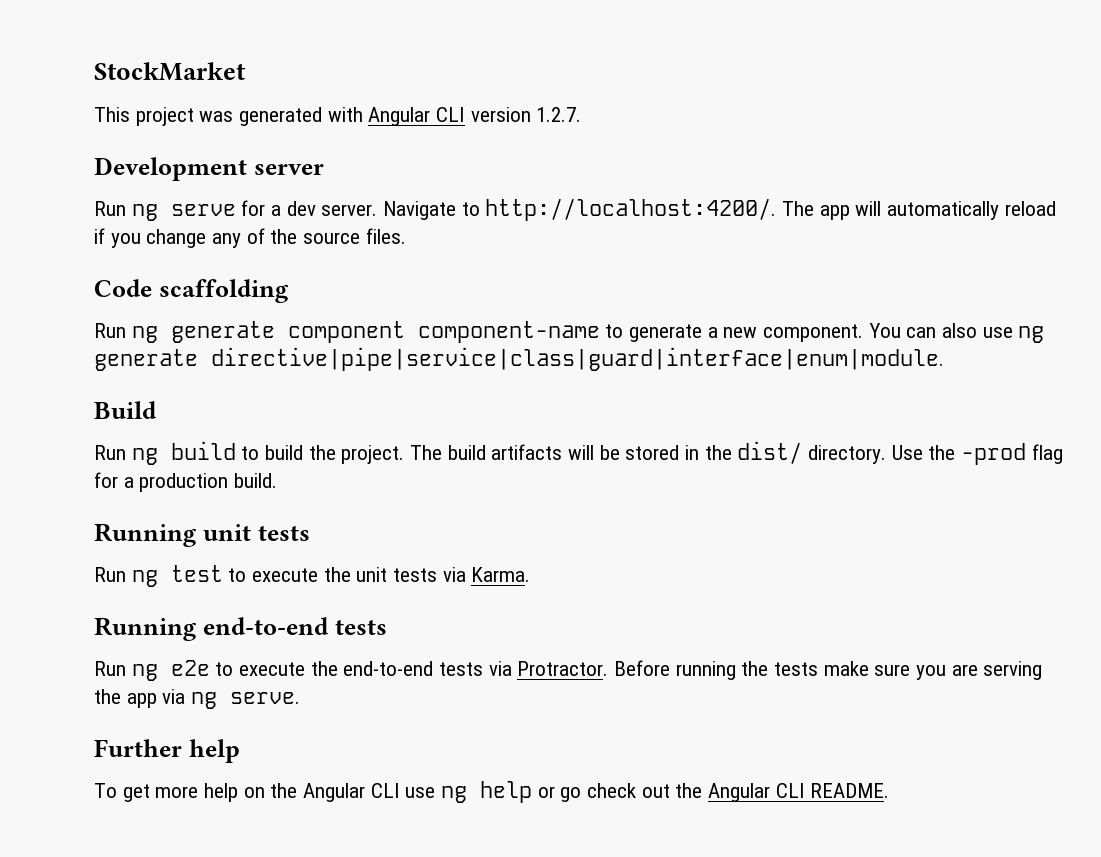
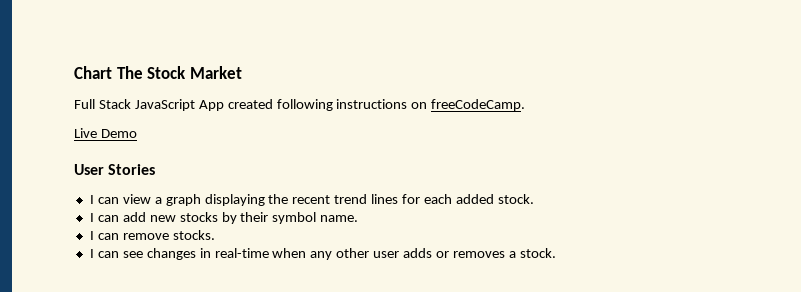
- StockMarket
- This project was generated with Angular CLI version 1.2.7.
- Development server
- Run ng serve for a dev server. Navigate to http://localhost:4200/. The app will automatically reload if you change any of the source files.
- Code scaffolding
- Run ng generate component component-name to generate a new component. You can also use ng generate directive|pipe|service|class|guard|interface|enum|module.
- Build
- Run ng build to build the project. The build artifacts will be stored in the dist/ directory. Use the -prod flag for a production build.
- Running unit tests
- Run ng test to execute the unit tests via Karma.
- Running end-to-end tests
- Run ng e2e to execute the end-to-end tests via Protractor. Before running the tests make sure you are serving the app via ng serve.
- Further help
- To get more help on the Angular CLI use ng help or go check out the Angular CLI README.
+ Chart The Stock Market
+ Full Stack JavaScript App created following instructions on freeCodeCamp.
+ Live Demo
+ User Stories
+ I can view a graph displaying the recent trend lines for each added stock.
+ I can add new stocks by their symbol name.
+ I can remove stocks.
+ I can see changes in real-time when any other user adds or removes a stock.

